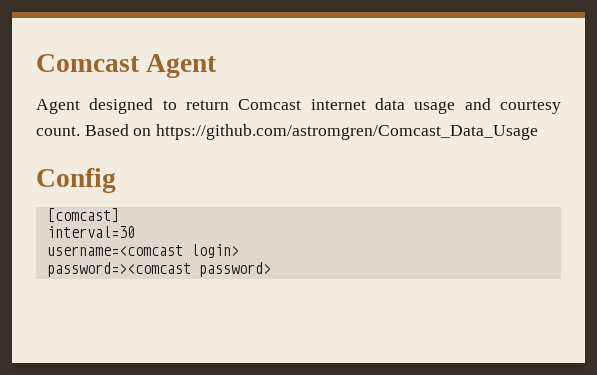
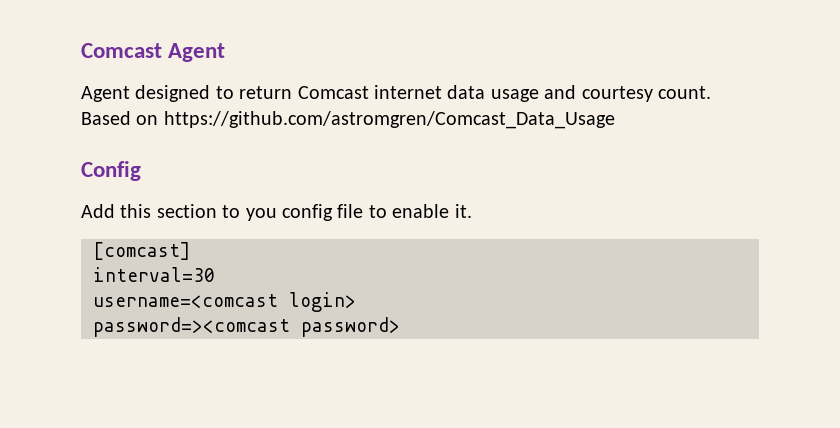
+ Add this section to you config file to enable it.

